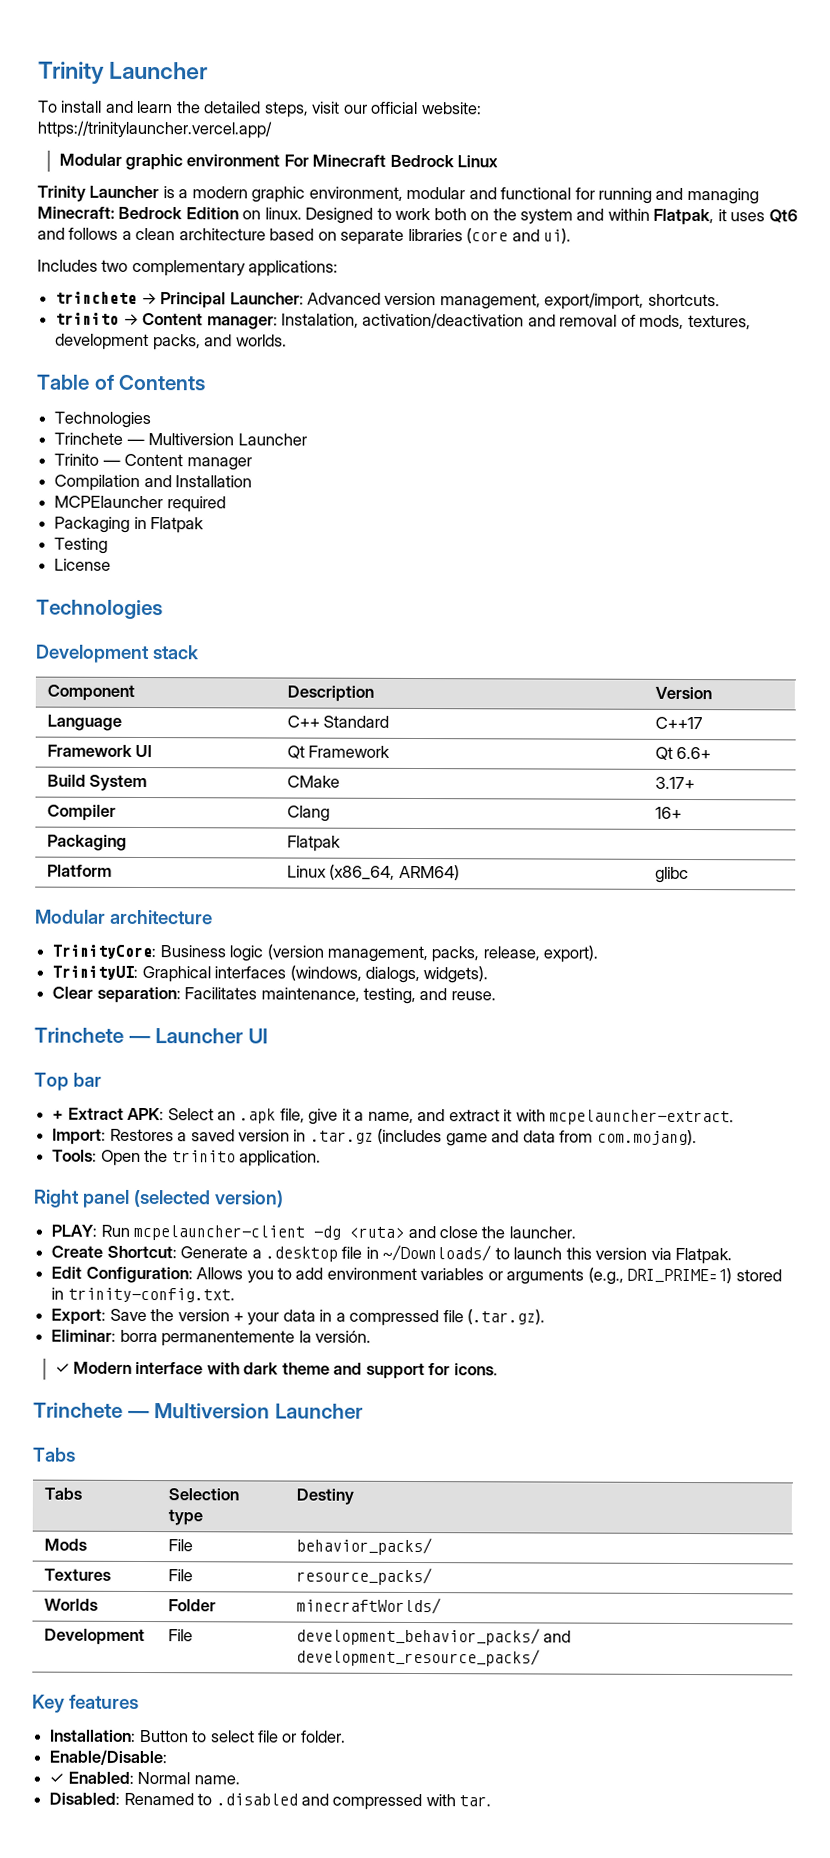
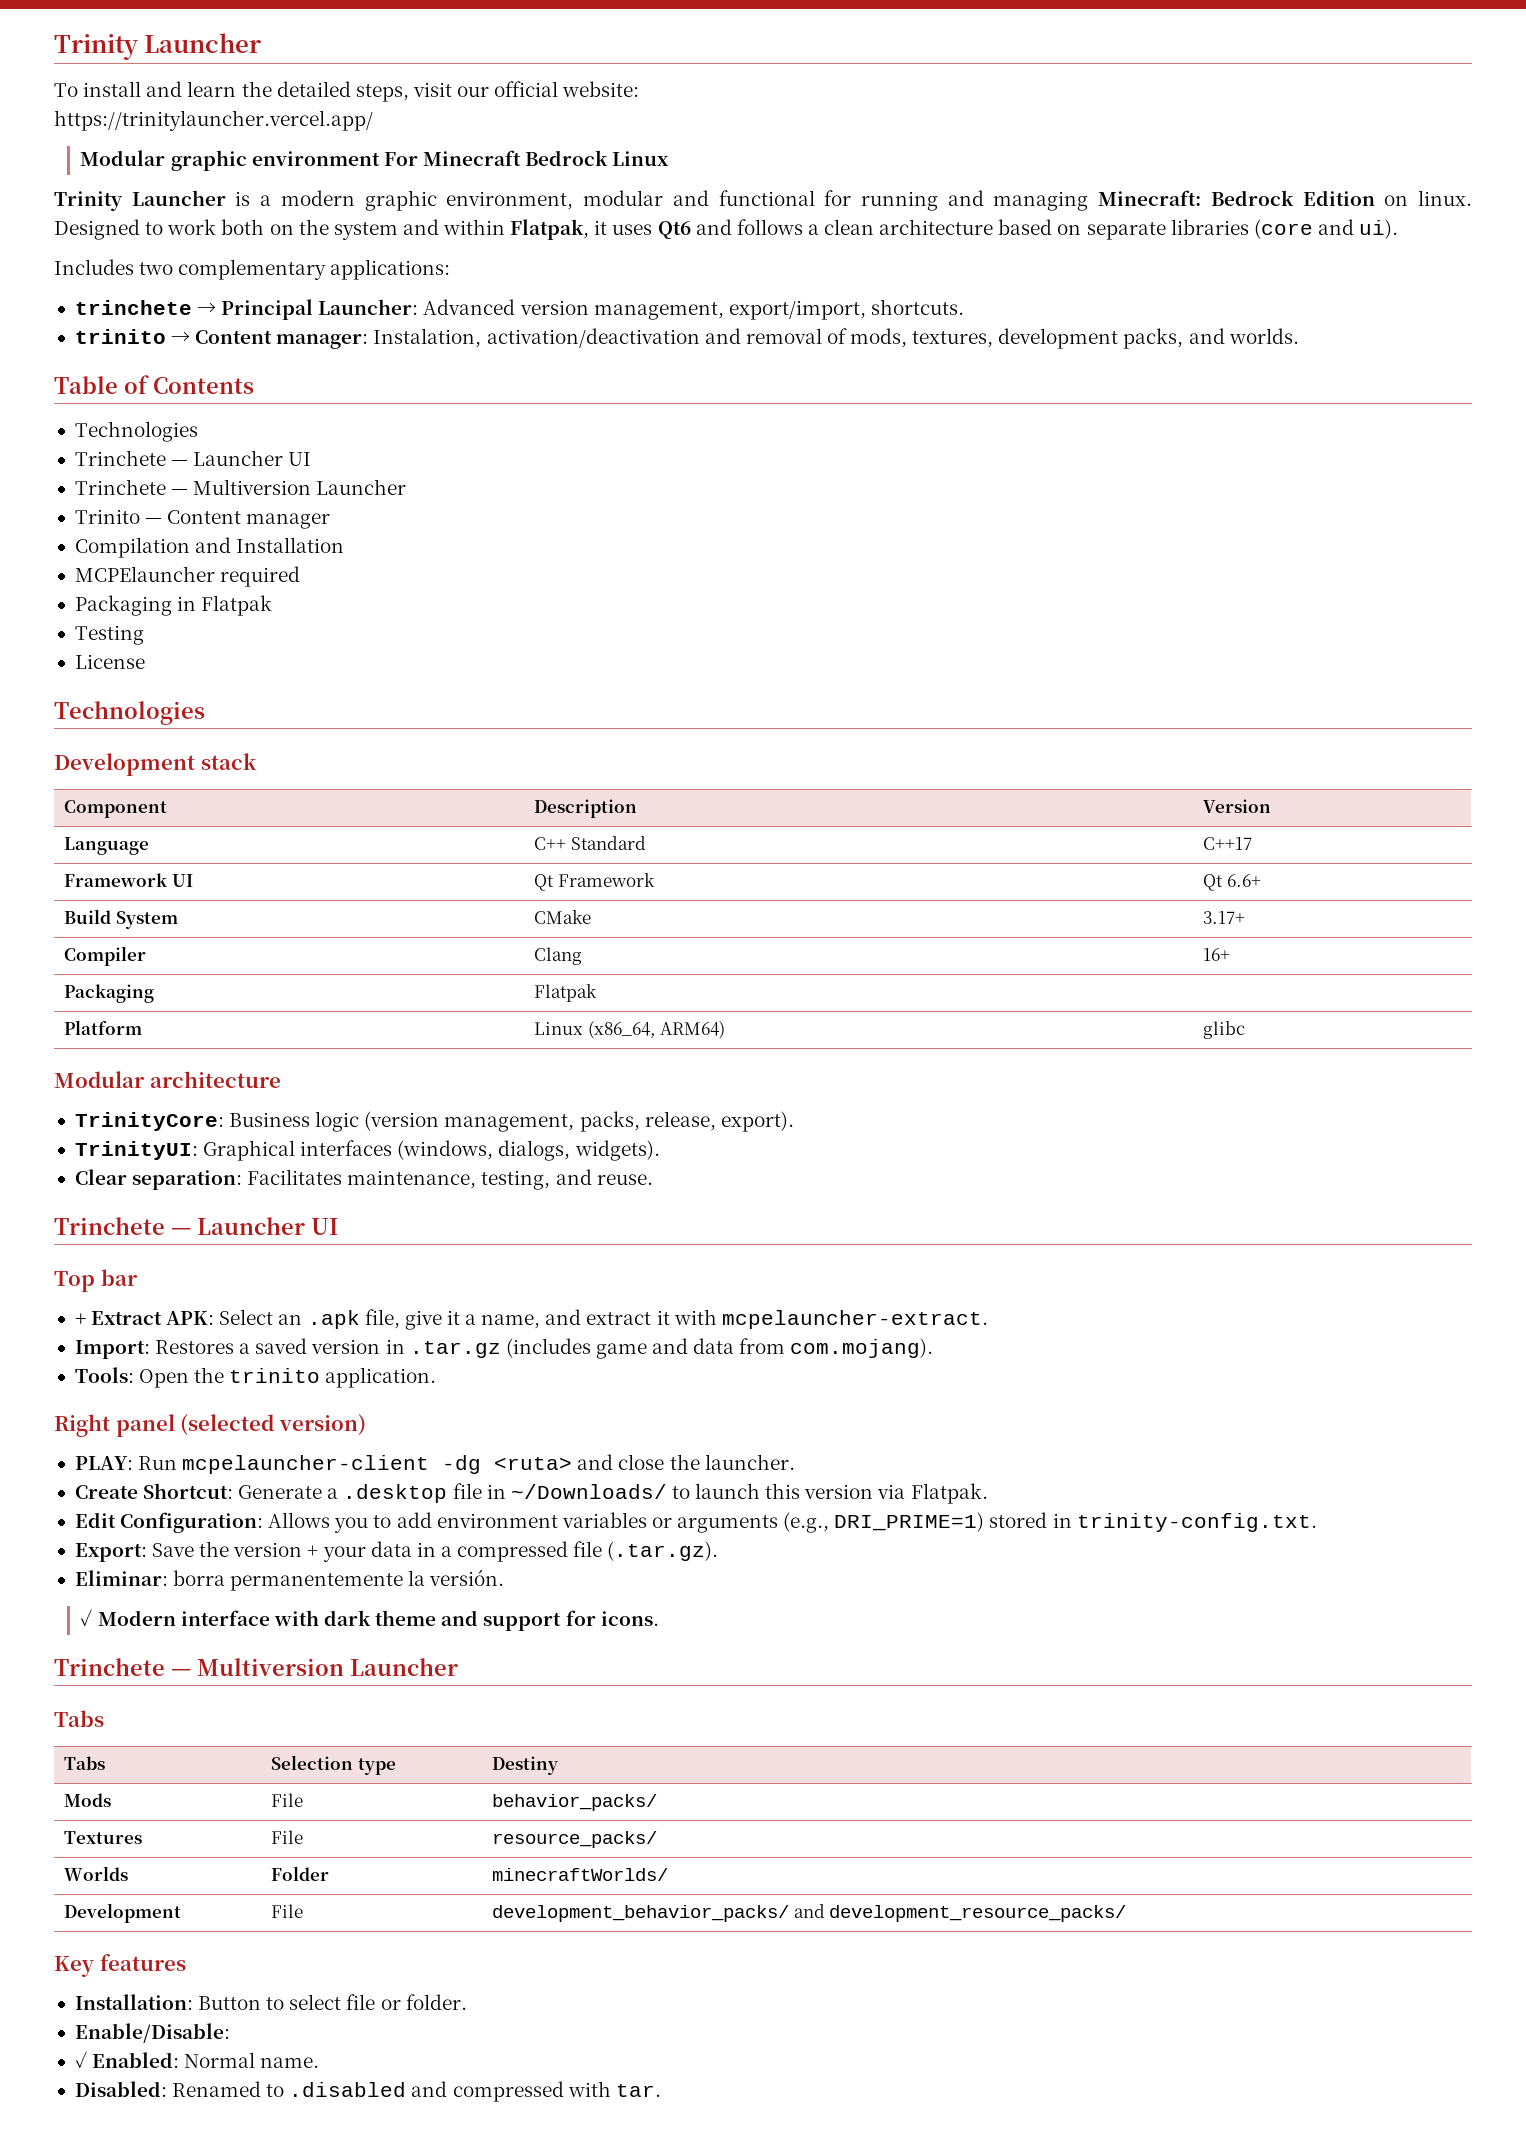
  Table of Contents
  Technologies
+ Trinchete — Launcher UI

